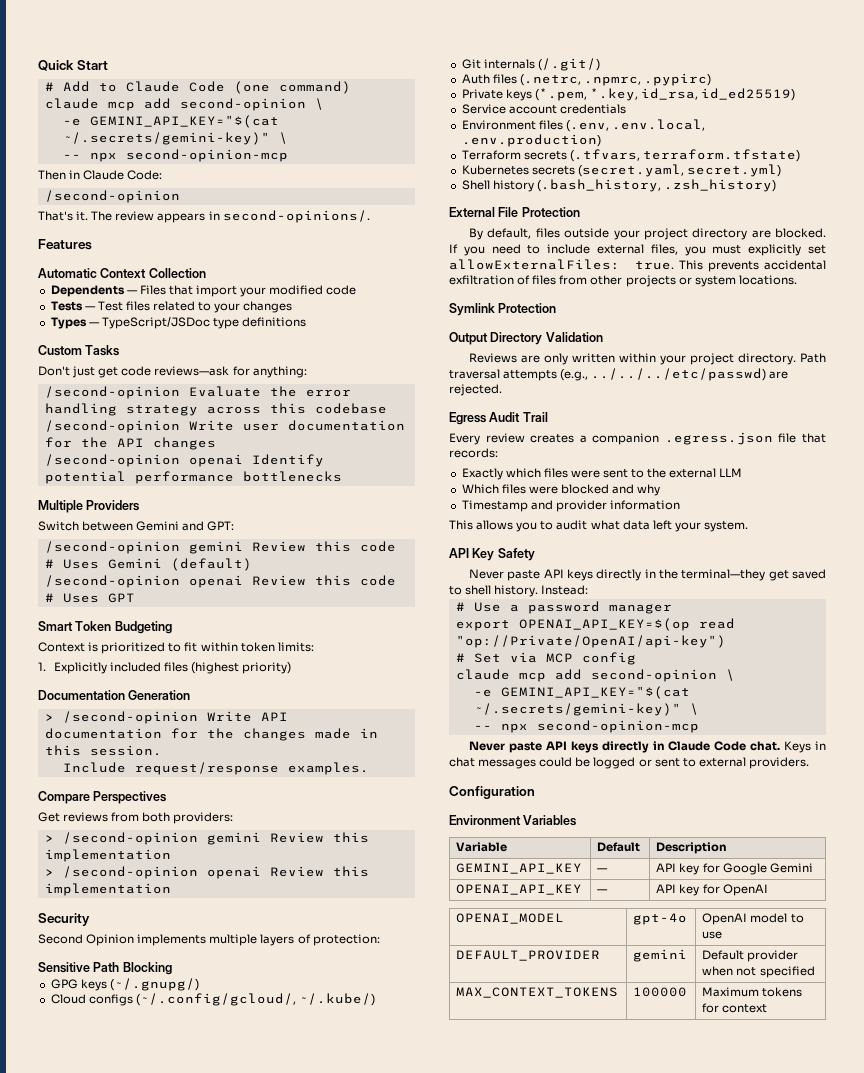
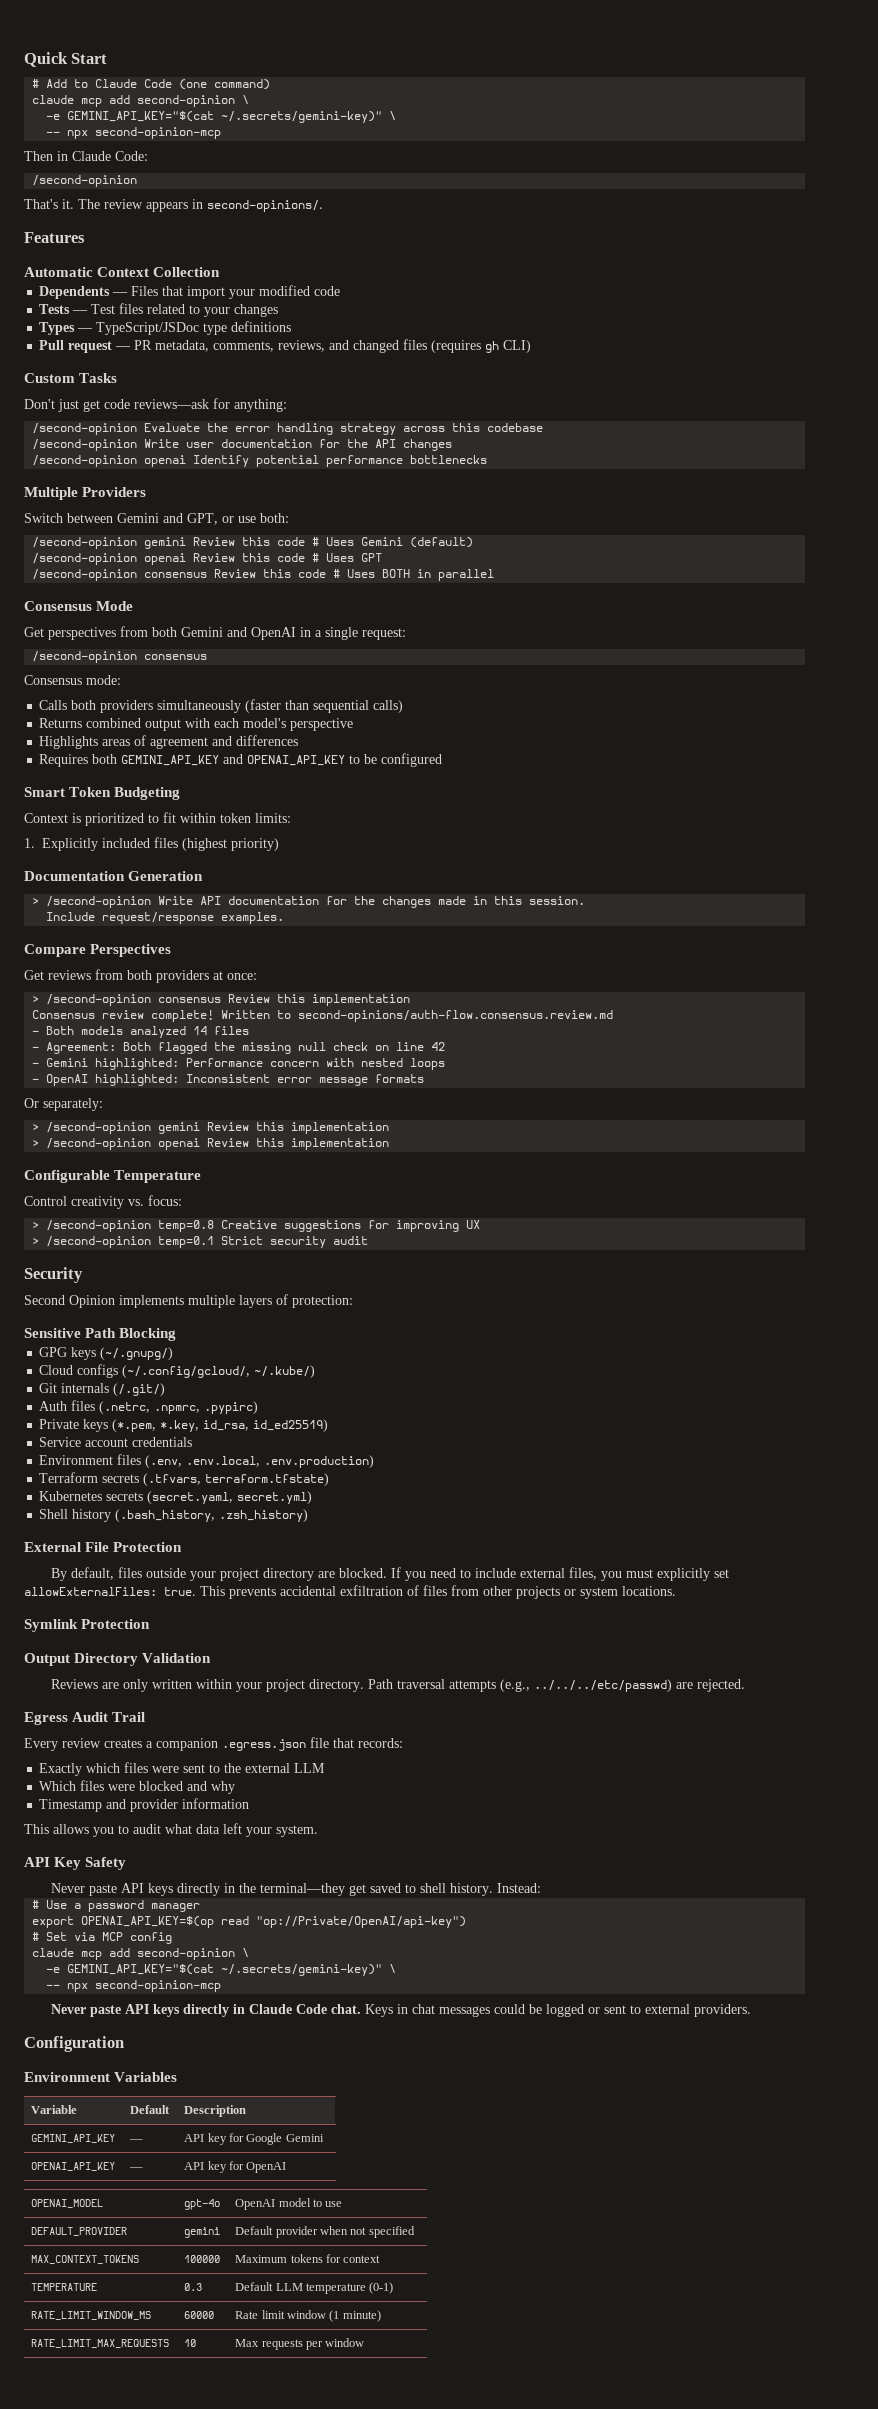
+ Pull request — PR metadata, comments, reviews, and changed files (requires gh CLI)
- Switch between Gemini and GPT:
+ Switch between Gemini and GPT, or use both:
+ /second-opinion consensus Review this code # Uses BOTH in parallel
+ Consensus Mode
+ Get perspectives from both Gemini and OpenAI in a single request:
+ /second-opinion consensus
+ Consensus mode:
+ Calls both providers simultaneously (faster than sequential calls)
+ Returns combined output with each model's perspective
+ Highlights areas of agreement and differences
+ Requires both GEMINI_API_KEY and OPENAI_API_KEY to be configured
- Get reviews from both providers:
+ Get reviews from both providers at once:
+ > /second-opinion consensus Review this implementation
+ Consensus review complete! Written to second-opinions/auth-flow.consensus.review.md
+ - Both models analyzed 14 files
+ - Agreement: Both flagged the missing null check on line 42
+ - Gemini highlighted: Performance concern with nested loops
+ - OpenAI highlighted: Inconsistent error message formats
+ Or separately:
+ Configurable Temperature
+ Control creativity vs. focus:
+ > /second-opinion temp=0.8 Creative suggestions for improving UX
+ > /second-opinion temp=0.1 Strict security audit
+ TEMPERATURE | 0.3 | Default LLM temperature (0-1)
+ RATE_LIMIT_WINDOW_MS | 60000 | Rate limit window (1 minute)
+ RATE_LIMIT_MAX_REQUESTS | 10 | Max requests per window

